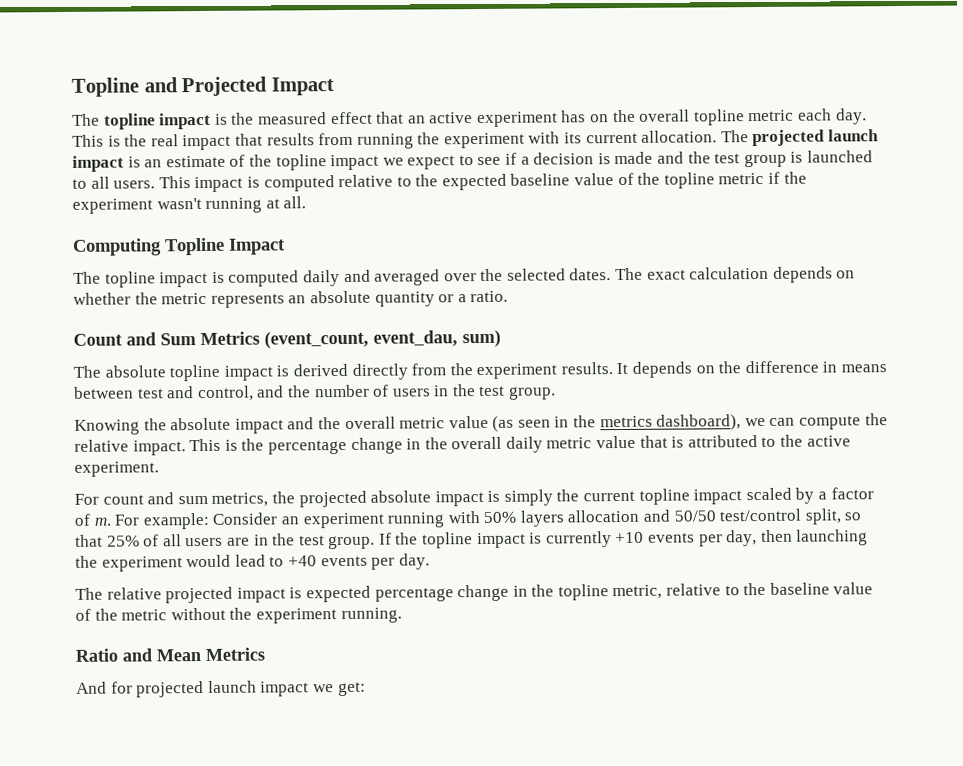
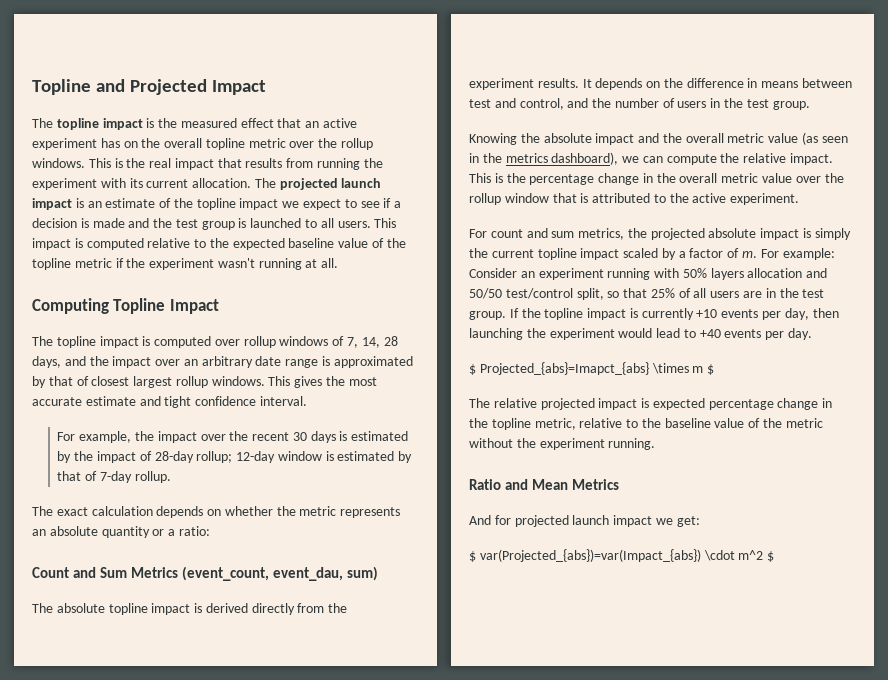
- The topline impact is the measured effect that an active experiment has on the overall topline metric each day.
+ The topline impact is the measured effect that an active experiment has on the overall topline metric over the rollup windows.
- The topline impact is computed daily and averaged over the selected dates. The exact calculation depends on whether the metric represents an absolute quantity or a ratio.
+ The topline impact is computed over rollup windows of 7, 14, 28 days, and the impact over an arbitrary date range is approximated by that of closest largest rollup windows. This gives the most accurate estimate and tight confidence interval.
+ For example, the impact over the recent 30 days is estimated by the impact of 28-day rollup; 12-day window is estimated by that of 7-day rollup.
+ The exact calculation depends on whether the metric represents an absolute quantity or a ratio:
- This is the percentage change in the overall daily metric value that is attributed to the active experiment.
+ This is the percentage change in the overall metric value over the rollup window that is attributed to the active experiment.
+ $ Projected_{abs}=Imapct_{abs} \times m $
+ $ var(Projected_{abs})=var(Impact_{abs}) \cdot m^2 $

